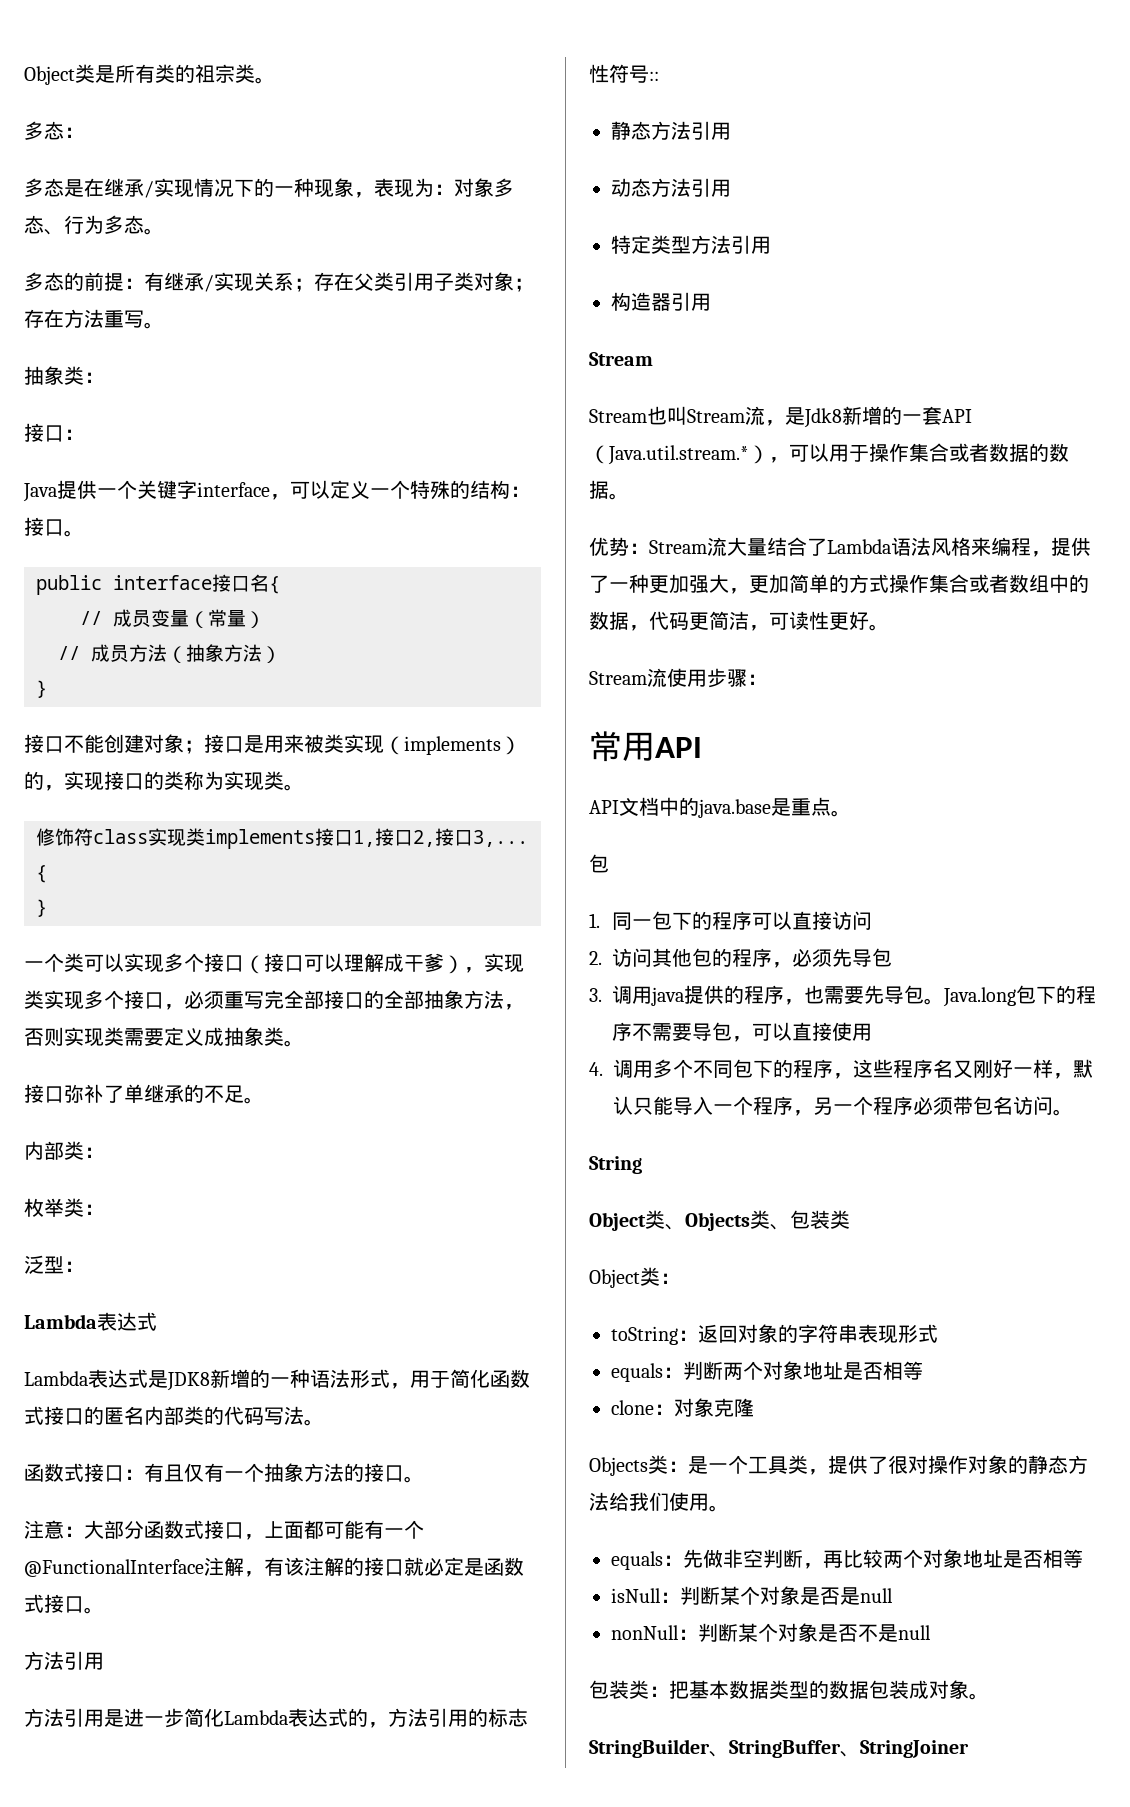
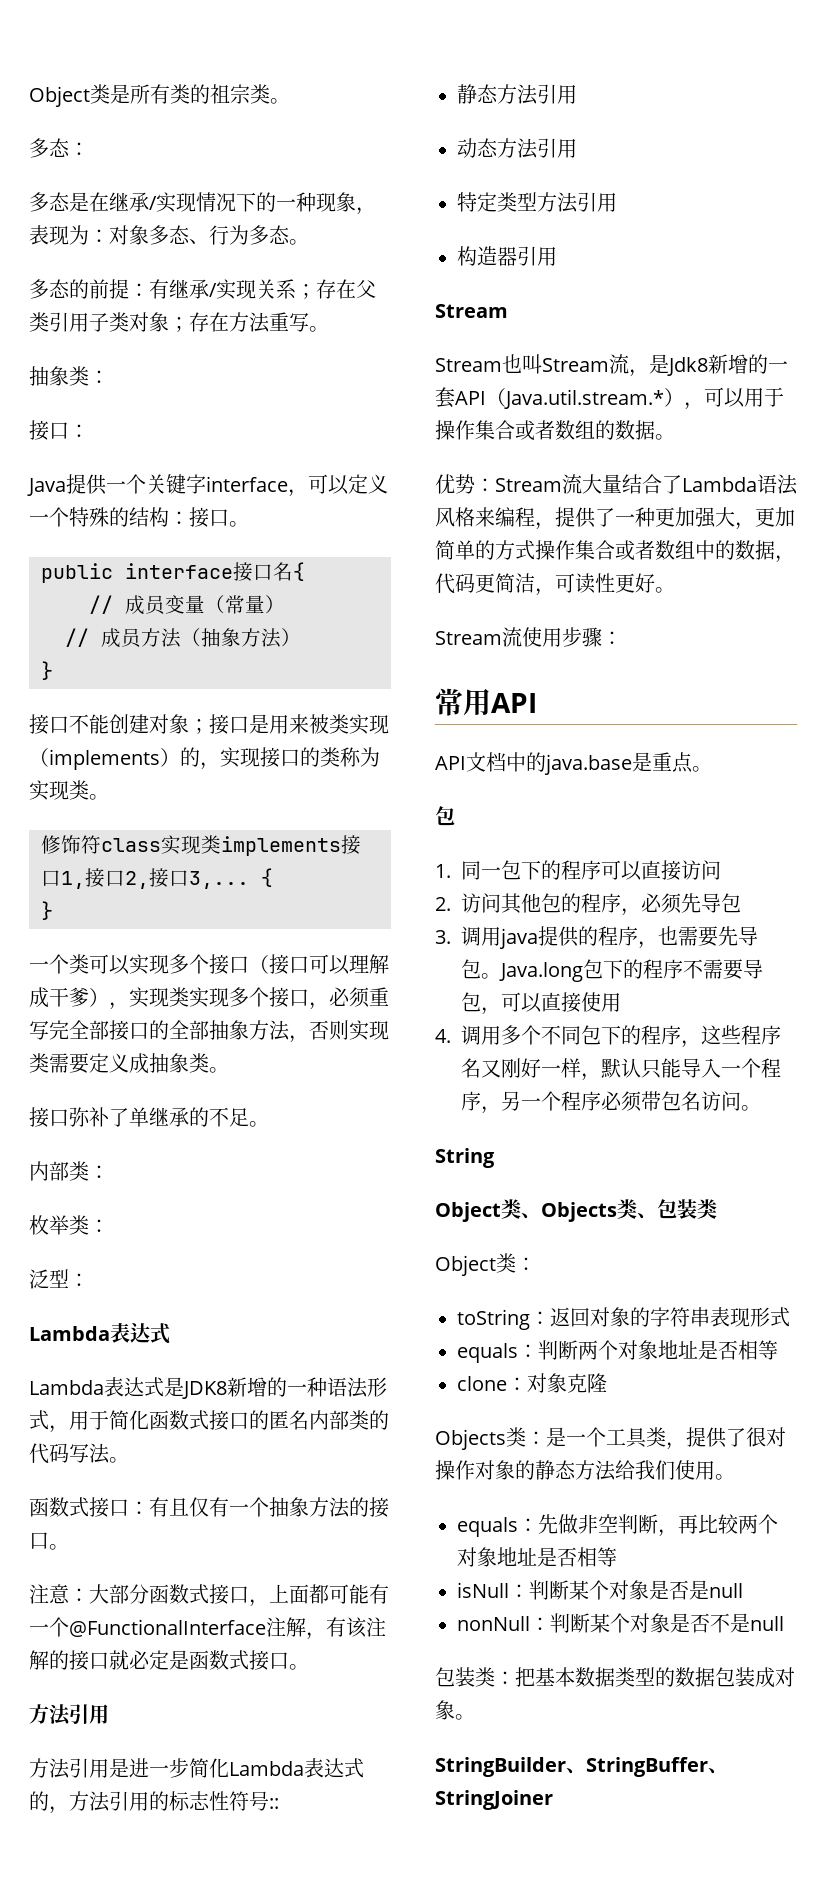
- Stream也叫Stream流，是Jdk8新增的一套API（Java.util.stream.*），可以用于操作集合或者数据的数据。
+ Stream也叫Stream流，是Jdk8新增的一套API（Java.util.stream.*），可以用于操作集合或者数组的数据。

